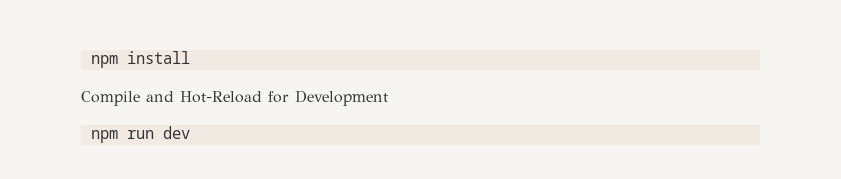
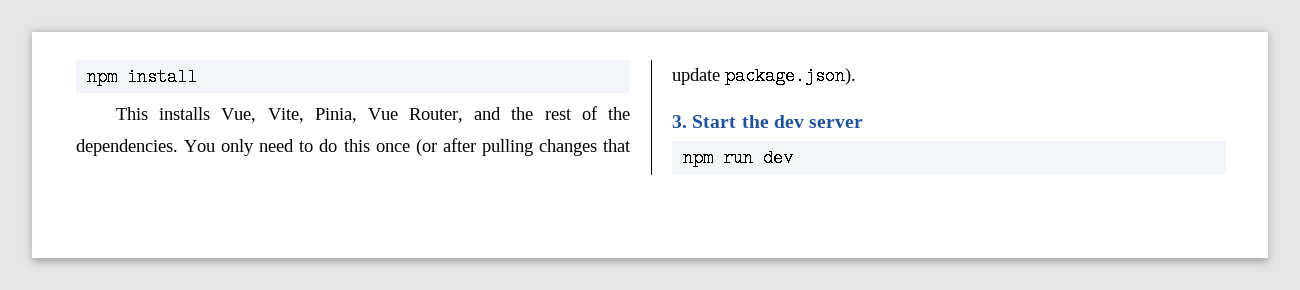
- Compile and Hot-Reload for Development
+ This installs Vue, Vite, Pinia, Vue Router, and the rest of the dependencies. You only need to do this once (or after pulling changes that update package.json).
+ 3. Start the dev server

